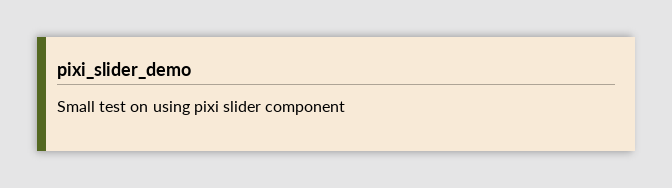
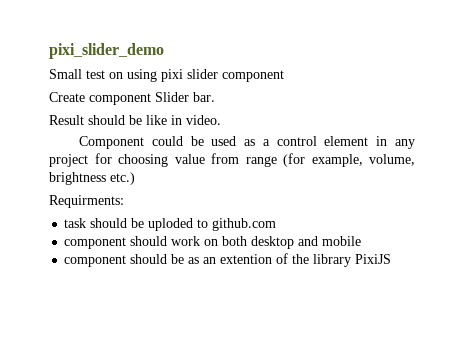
+ Create component Slider bar.
+ Result should be like in video.
+ Component could be used as a control element in any project for choosing value from range (for example, volume, brightness etc.)
+ Requirments:
+ task should be uploded to github.com
+ component should work on both desktop and mobile
+ component should be as an extention of the library PixiJS

